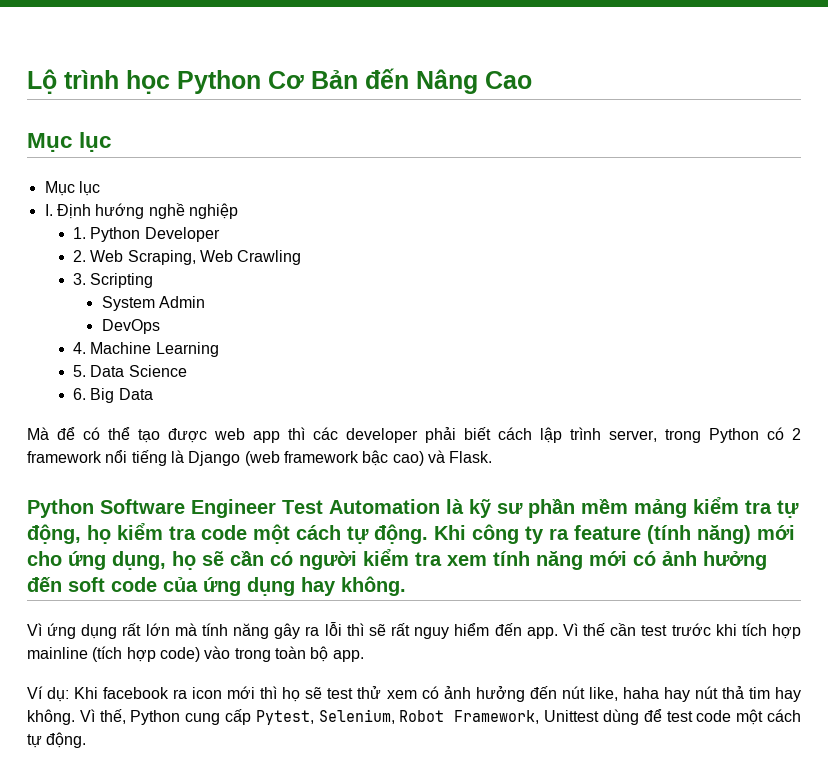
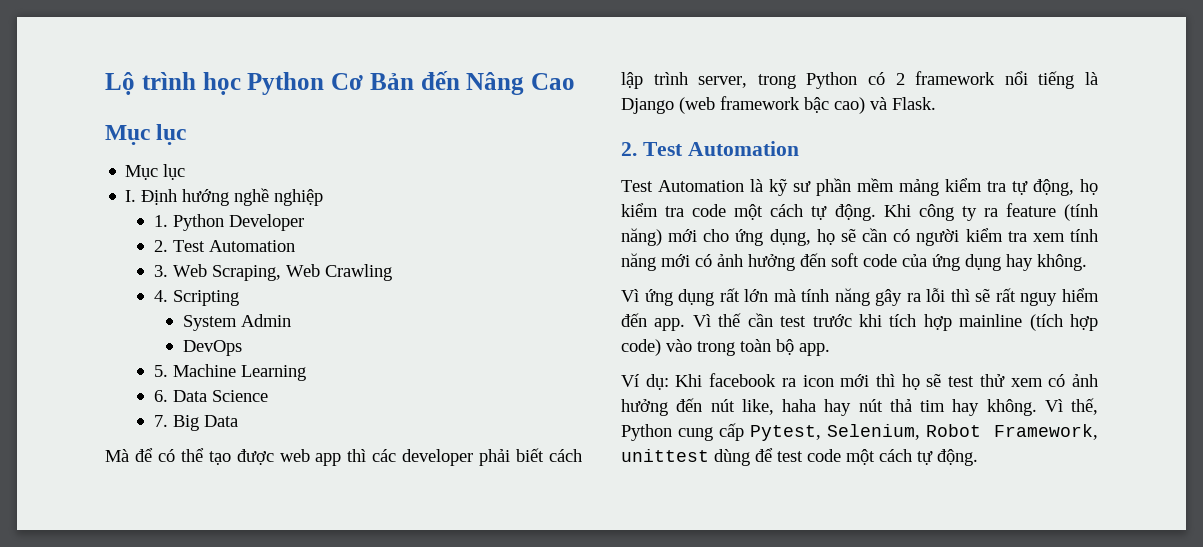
  1. Python Developer
- 2. Web Scraping, Web Crawling
+ 2. Test Automation
+ 3. Web Scraping, Web Crawling
- 3. Scripting
+ 4. Scripting
- 4. Machine Learning
+ 5. Machine Learning
- 5. Data Science
+ 6. Data Science
- 6. Big Data
+ 7. Big Data
  Mà để có thể tạo được web app thì các developer phải biết cách lập trình server, trong Python có 2 framework nổi tiếng là Django (web framework bậc cao) và Flask.
- Python Software Engineer Test Automation là kỹ sư phần mềm mảng kiểm tra tự động, họ kiểm tra code một cách tự động.
+ 2. Test Automation
+ Test Automation là kỹ sư phần mềm mảng kiểm tra tự động, họ kiểm tra code một cách tự động.
- Vì thế, Python cung cấp Pytest, Selenium, Robot Framework, Unittest dùng để test code một cách tự động.
+ Vì thế, Python cung cấp Pytest, Selenium, Robot Framework, unittest dùng để test code một cách tự động.

